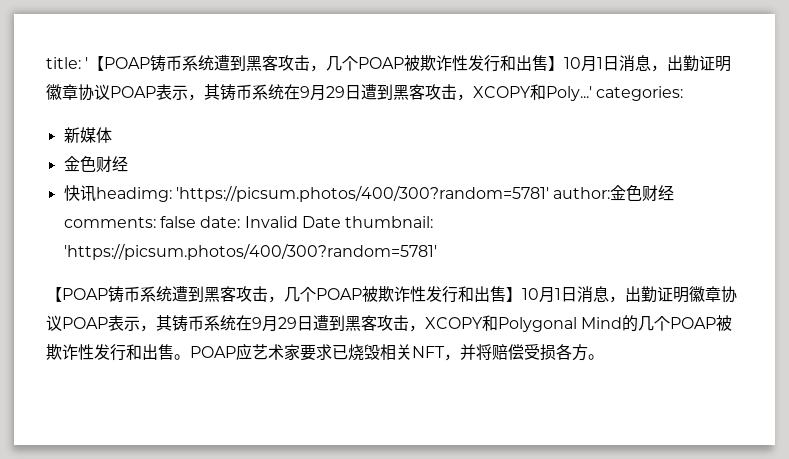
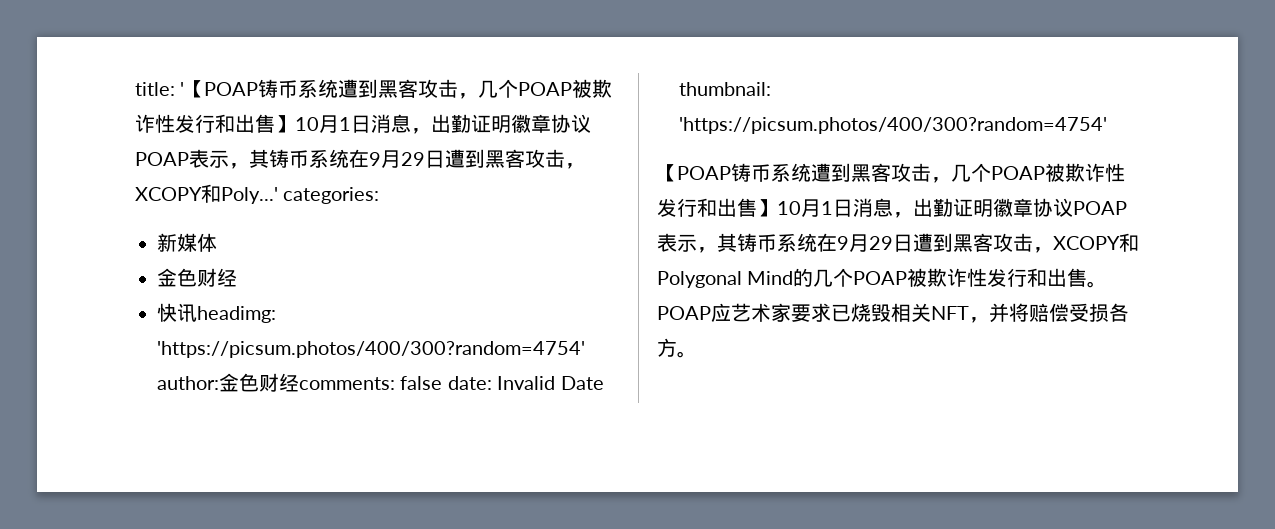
- 快讯headimg: 'https://picsum.photos/400/300?random=5781' author:金色财经comments: false date: Invalid Date thumbnail: 'https://picsum.photos/400/300?random=5781'
+ 快讯headimg: 'https://picsum.photos/400/300?random=4754' author:金色财经comments: false date: Invalid Date thumbnail: 'https://picsum.photos/400/300?random=4754'

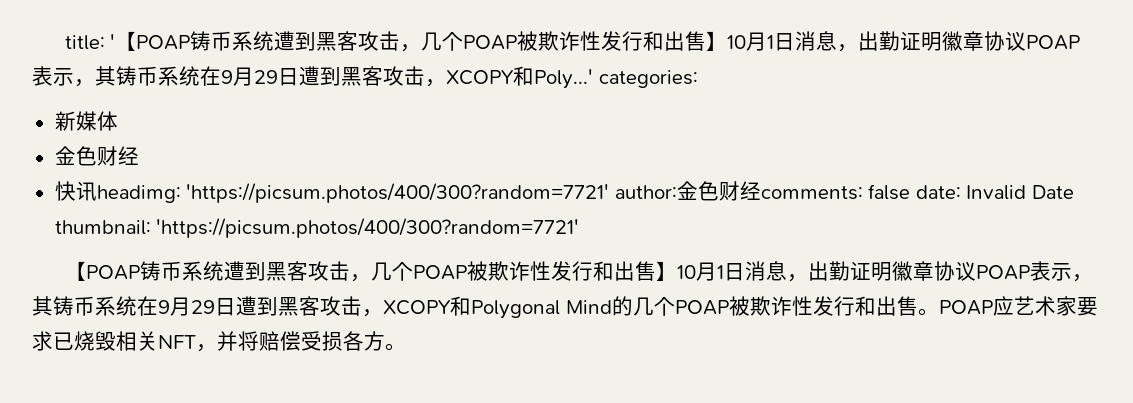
- 快讯headimg: 'https://picsum.photos/400/300?random=4754' author:金色财经comments: false date: Invalid Date thumbnail: 'https://picsum.photos/400/300?random=4754'
+ 快讯headimg: 'https://picsum.photos/400/300?random=7721' author:金色财经comments: false date: Invalid Date thumbnail: 'https://picsum.photos/400/300?random=7721'

